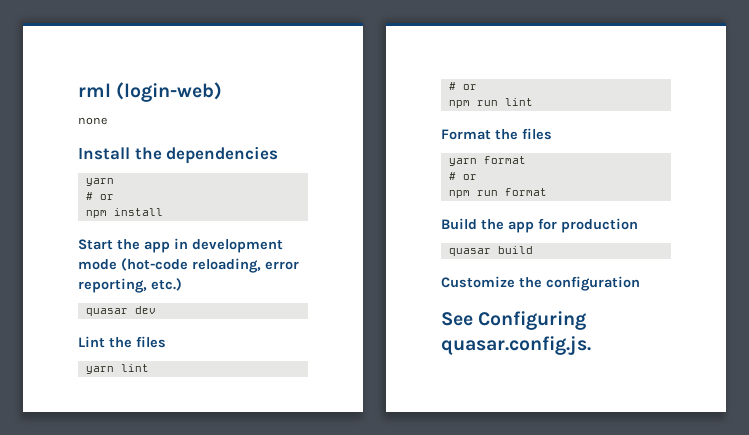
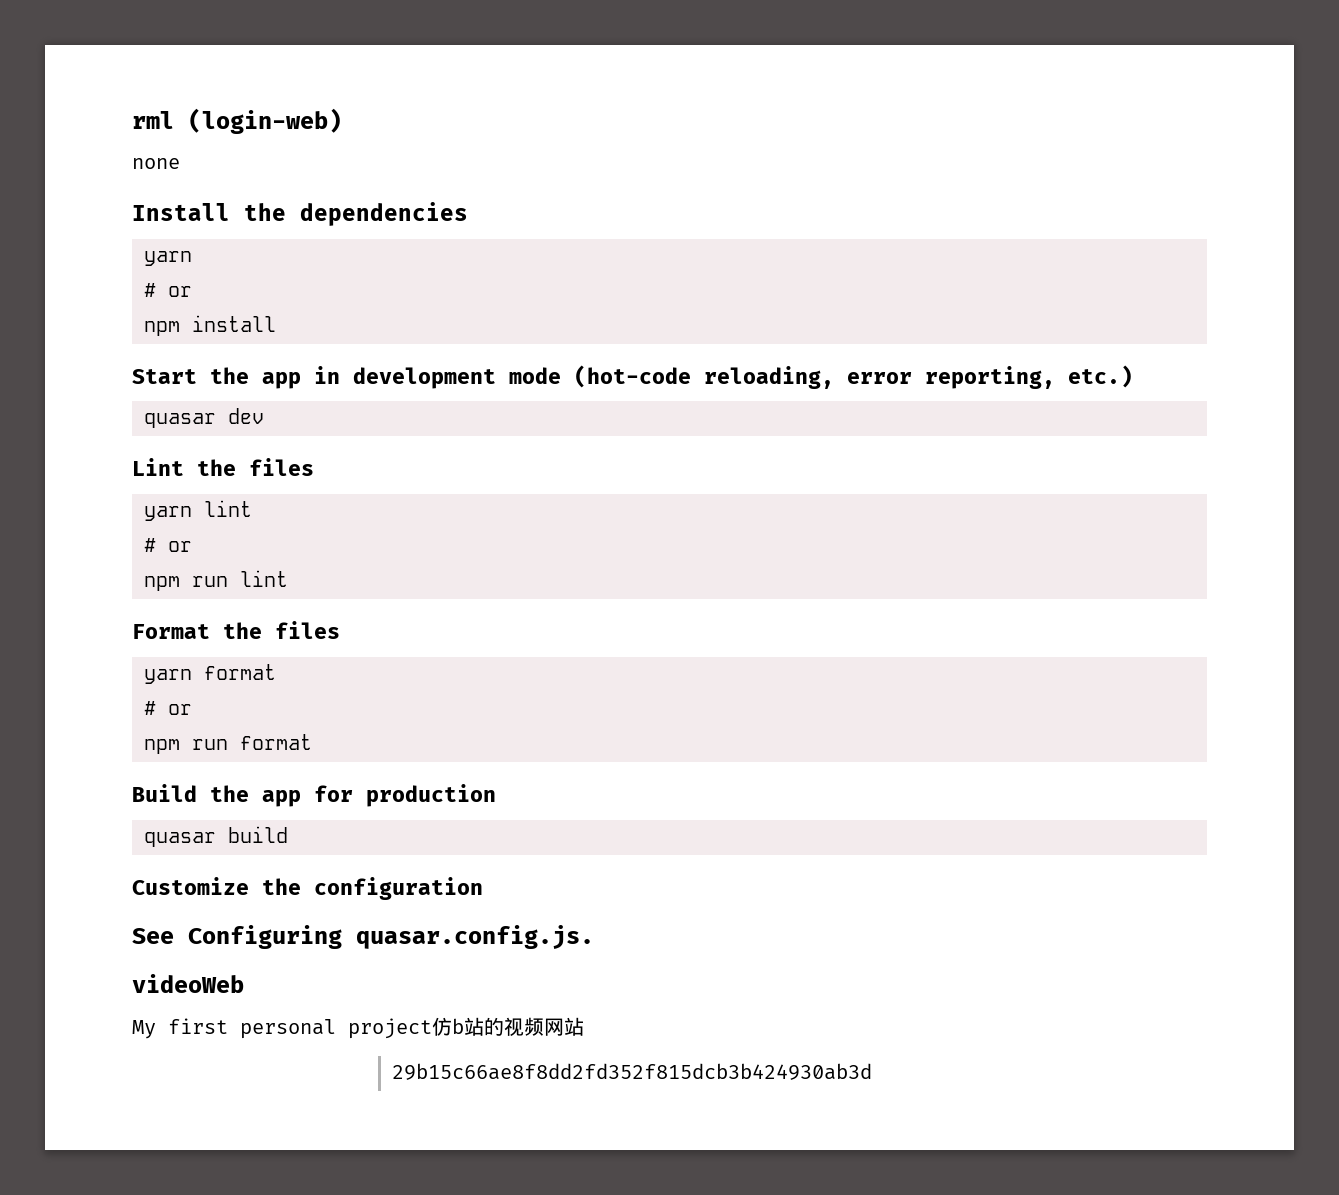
+ videoWeb
+ My first personal project仿b站的视频网站
+ 29b15c66ae8f8dd2fd352f815dcb3b424930ab3d

